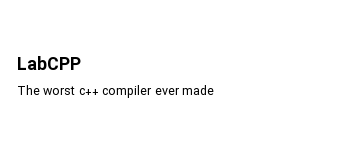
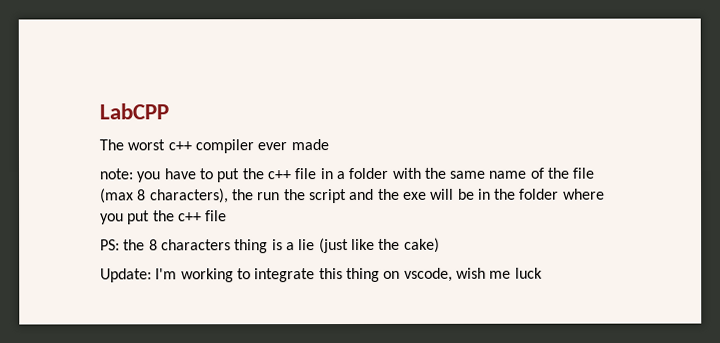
+ note: you have to put the c++ file in a folder with the same name of the file (max 8 characters), the run the script and the exe will be in the folder where you put the c++ file
+ PS: the 8 characters thing is a lie (just like the cake)
+ Update: I'm working to integrate this thing on vscode, wish me luck

